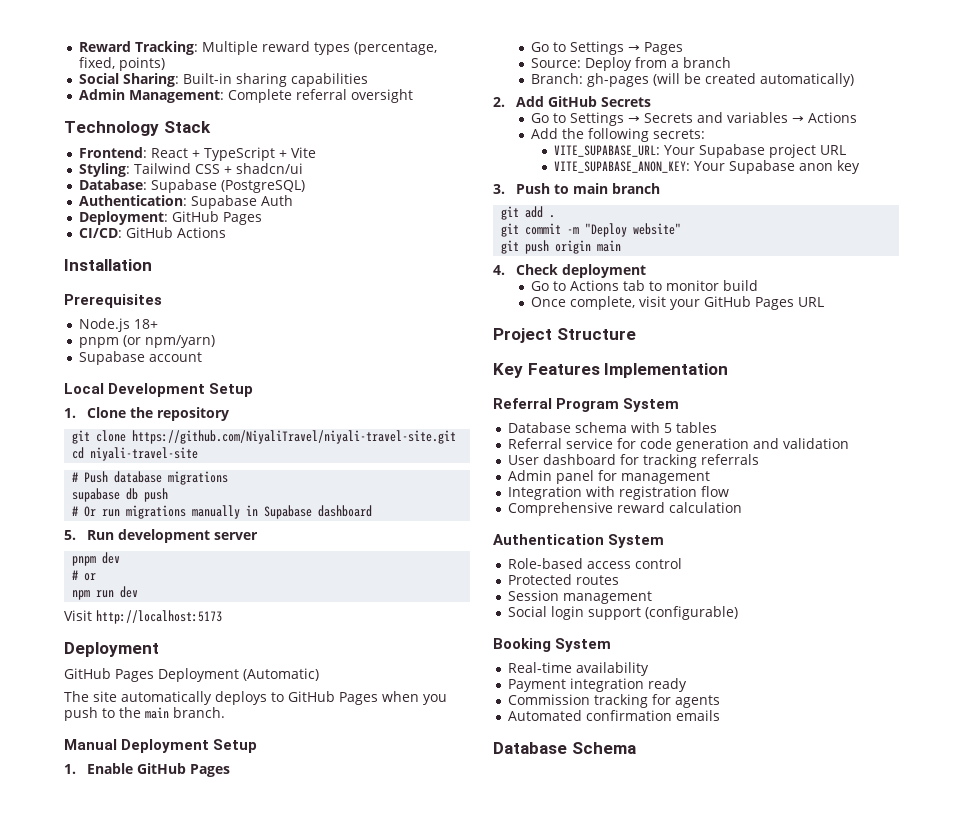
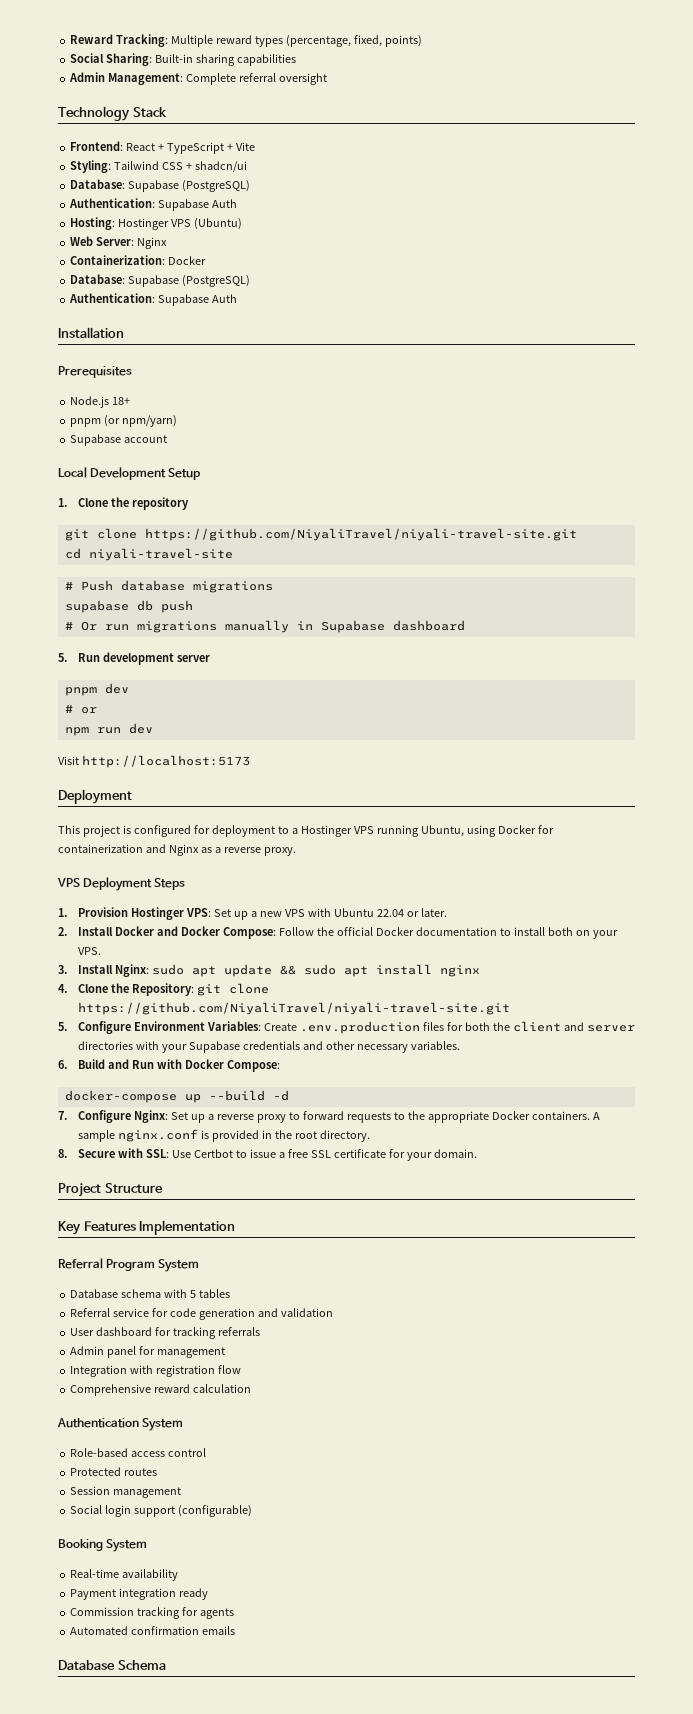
- Deployment: GitHub Pages
- CI/CD: GitHub Actions
+ Hosting: Hostinger VPS (Ubuntu)
+ Web Server: Nginx
+ Containerization: Docker
+ Database: Supabase (PostgreSQL)
+ Authentication: Supabase Auth
- GitHub Pages Deployment (Automatic)
- The site automatically deploys to GitHub Pages when you push to the main branch.
- Manual Deployment Setup
- 1. Enable GitHub Pages
- Go to Settings → Pages
- Source: Deploy from a branch
- Branch: gh-pages (will be created automatically)
- 2. Add GitHub Secrets
- Go to Settings → Secrets and variables → Actions
- Add the following secrets:
- VITE_SUPABASE_URL: Your Supabase project URL
- VITE_SUPABASE_ANON_KEY: Your Supabase anon key
- 3. Push to main branch
- git add .
- git commit -m "Deploy website"
- git push origin main
- 4. Check deployment
- Go to Actions tab to monitor build
- Once complete, visit your GitHub Pages URL
+ This project is configured for deployment to a Hostinger VPS running Ubuntu, using Docker for containerization and Nginx as a reverse proxy.
+ VPS Deployment Steps
+ 1. Provision Hostinger VPS: Set up a new VPS with Ubuntu 22.04 or later.
+ 2. Install Docker and Docker Compose: Follow the official Docker documentation to install both on your VPS.
+ 3. Install Nginx: sudo apt update && sudo apt install nginx
+ 4. Clone the Repository: git clone https://github.com/NiyaliTravel/niyali-travel-site.git
+ 5. Configure Environment Variables: Create .env.production files for both the client and server directories with your Supabase credentials and other necessary variables.
+ 6. Build and Run with Docker Compose:
+ docker-compose up --build -d
+ 7. Configure Nginx: Set up a reverse proxy to forward requests to the appropriate Docker containers. A sample nginx.conf is provided in the root directory.
+ 8. Secure with SSL: Use Certbot to issue a free SSL certificate for your domain.

